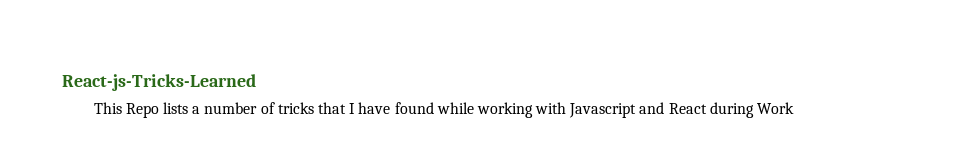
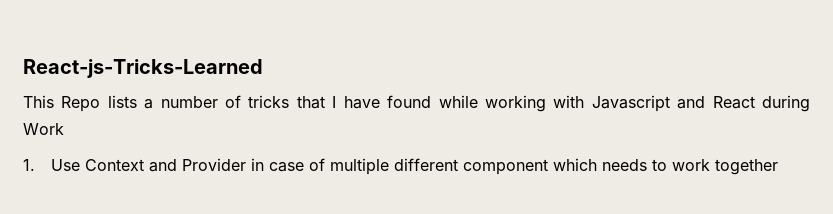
+ 1. Use Context and Provider in case of multiple different component which needs to work together

